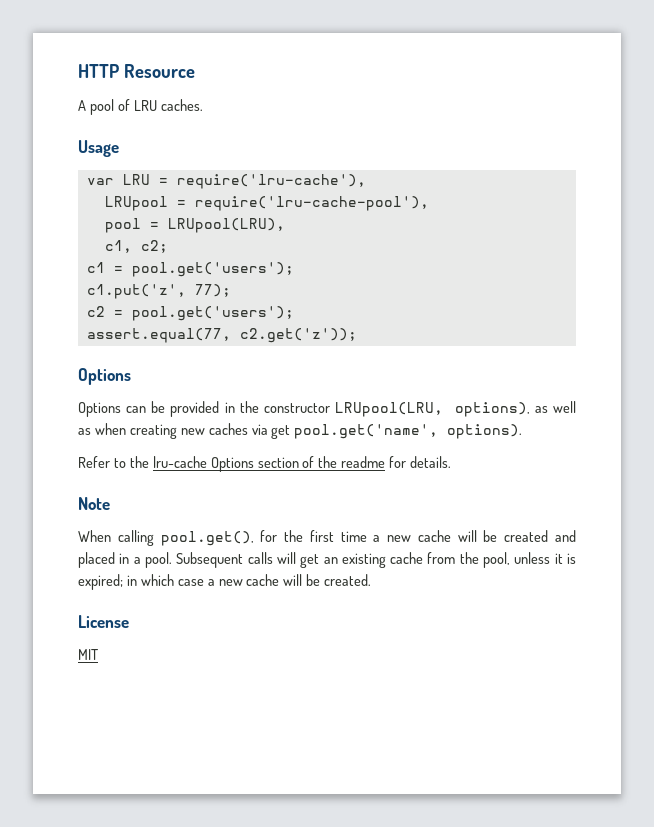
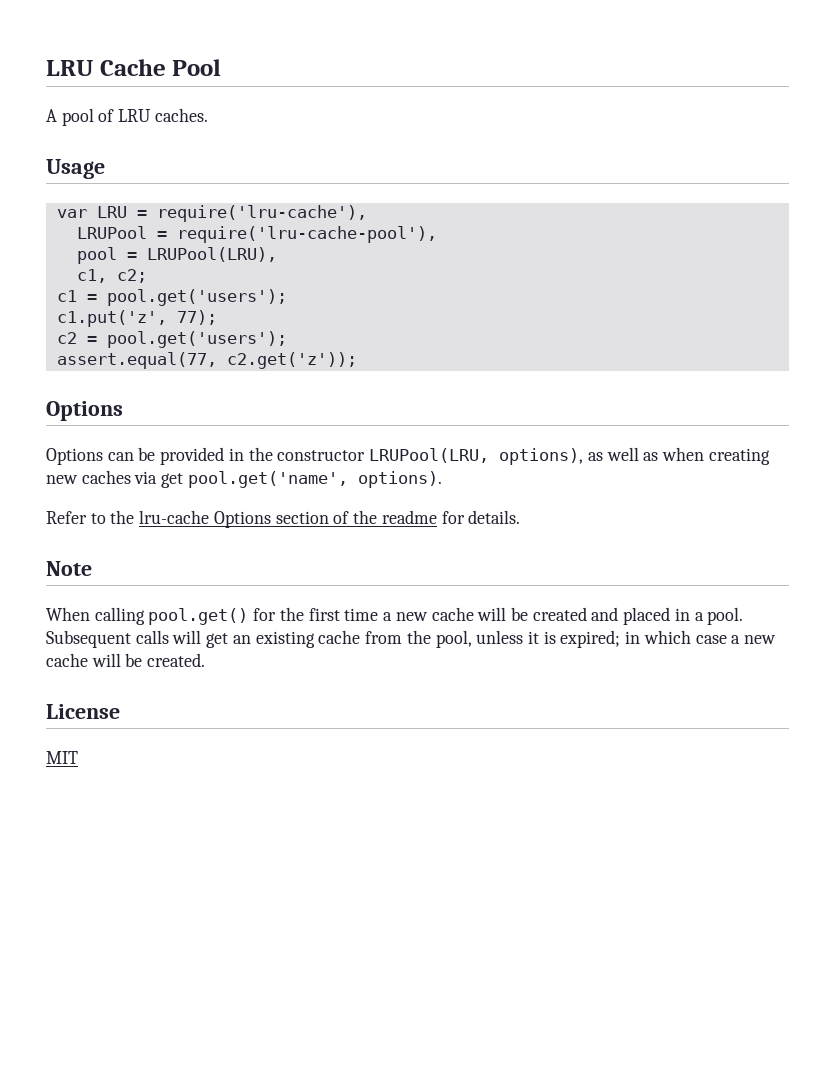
- HTTP Resource
+ LRU Cache Pool
- LRUpool = require('lru-cache-pool'),
+ LRUPool = require('lru-cache-pool'),
- pool = LRUpool(LRU),
+ pool = LRUPool(LRU),
- Options can be provided in the constructor LRUpool(LRU, options), as well as when creating new caches via get pool.get('name', options).
+ Options can be provided in the constructor LRUPool(LRU, options), as well as when creating new caches via get pool.get('name', options).
- When calling pool.get(), for the first time a new cache will be created and placed in a pool.
+ When calling pool.get() for the first time a new cache will be created and placed in a pool.

